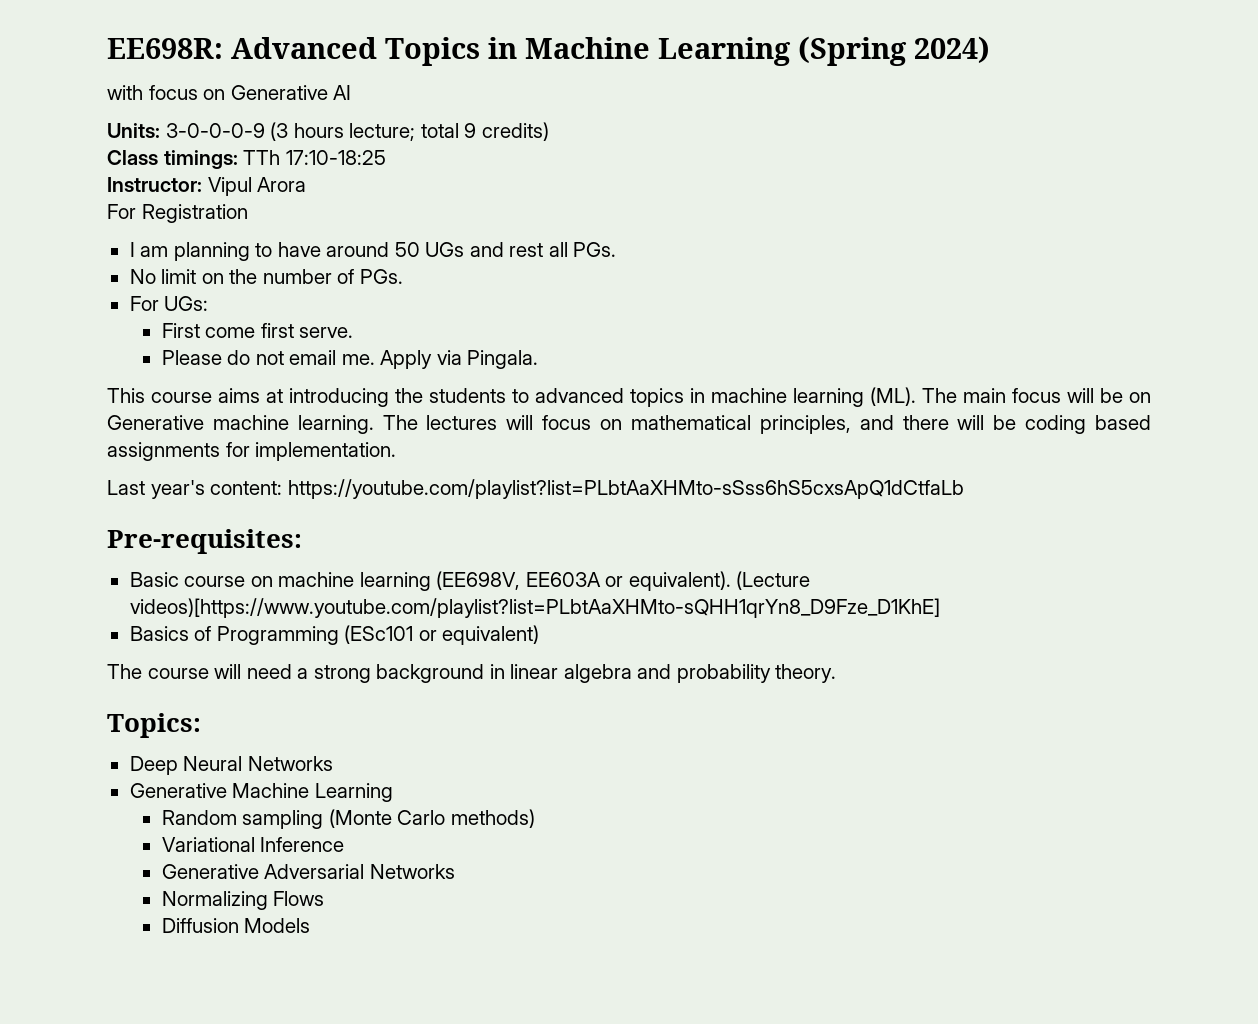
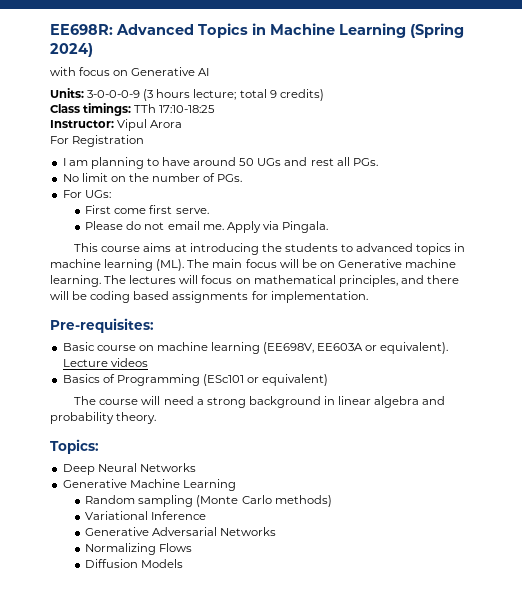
- Last year's content: https://youtube.com/playlist?list=PLbtAaXHMto-sSss6hS5cxsApQ1dCtfaLb
- (Lecture videos)[https://www.youtube.com/playlist?list=PLbtAaXHMto-sQHH1qrYn8_D9Fze_D1KhE]
+ Lecture videos

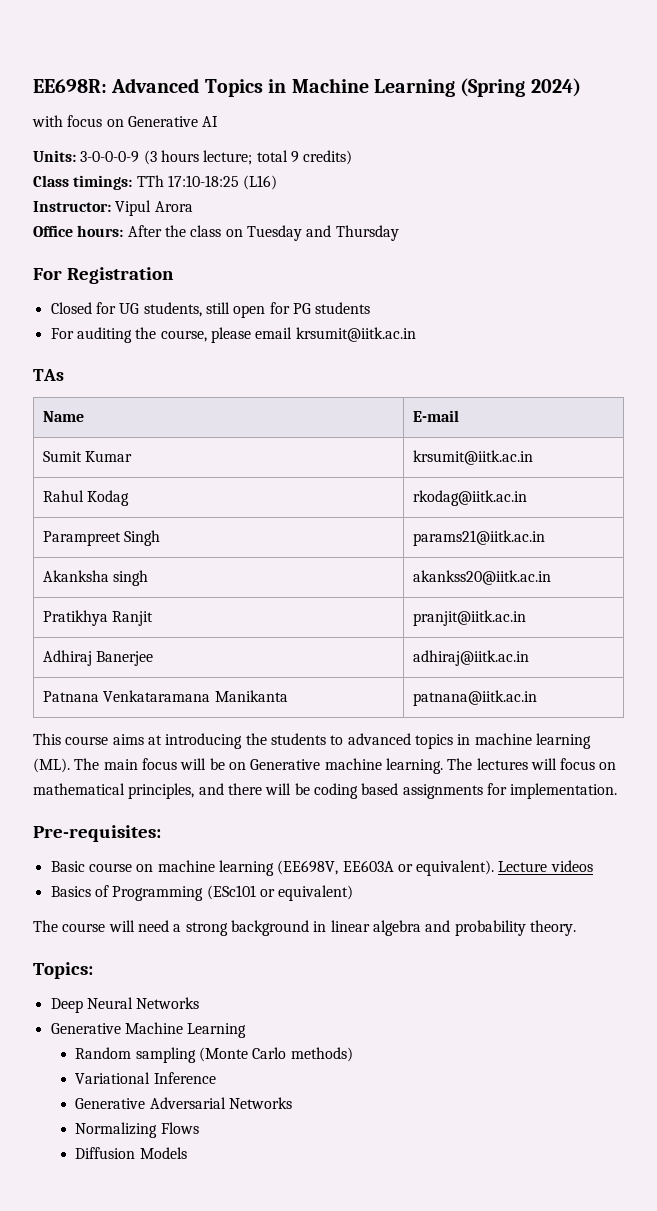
- Class timings: TTh 17:10-18:25
+ Class timings: TTh 17:10-18:25 (L16)
+ Office hours: After the class on Tuesday and Thursday
  For Registration
- I am planning to have around 50 UGs and rest all PGs.
- No limit on the number of PGs.
- For UGs:
- First come first serve.
- Please do not email me. Apply via Pingala.
+ Closed for UG students, still open for PG students
+ For auditing the course, please email krsumit@iitk.ac.in
+ TAs
+ Name | E-mail
+ Sumit Kumar | krsumit@iitk.ac.in
+ Rahul Kodag | rkodag@iitk.ac.in
+ Parampreet Singh | params21@iitk.ac.in
+ Akanksha singh | akankss20@iitk.ac.in
+ Pratikhya Ranjit | pranjit@iitk.ac.in
+ Adhiraj Banerjee | adhiraj@iitk.ac.in
+ Patnana Venkataramana Manikanta | patnana@iitk.ac.in

